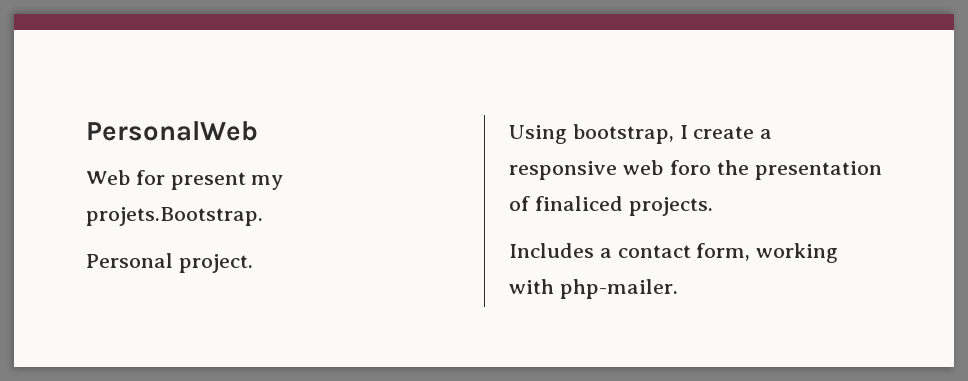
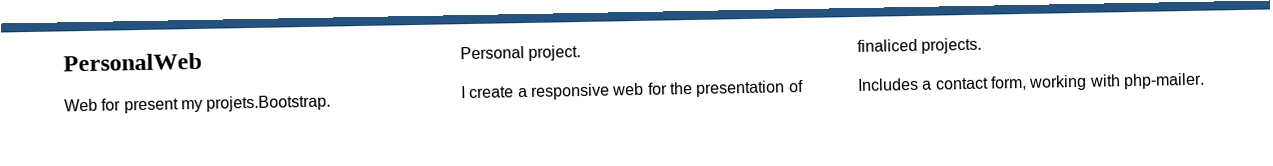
- Using bootstrap, I create a responsive web foro the presentation of finaliced projects.
+ I create a responsive web for the presentation of finaliced projects.

